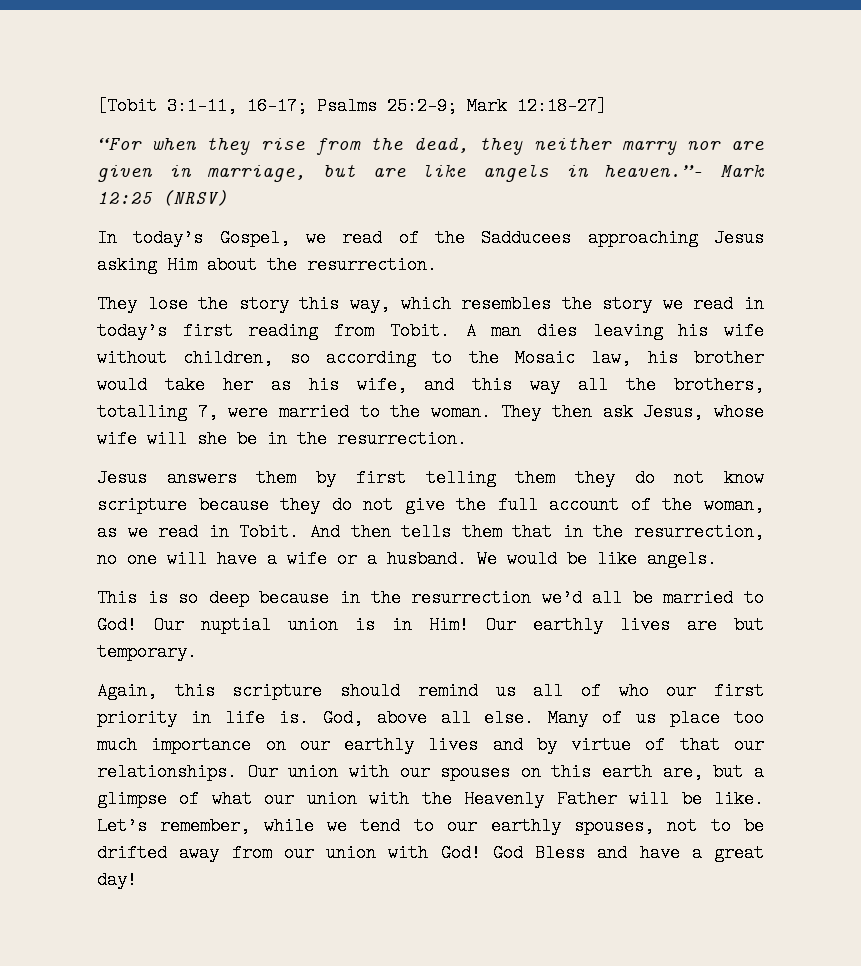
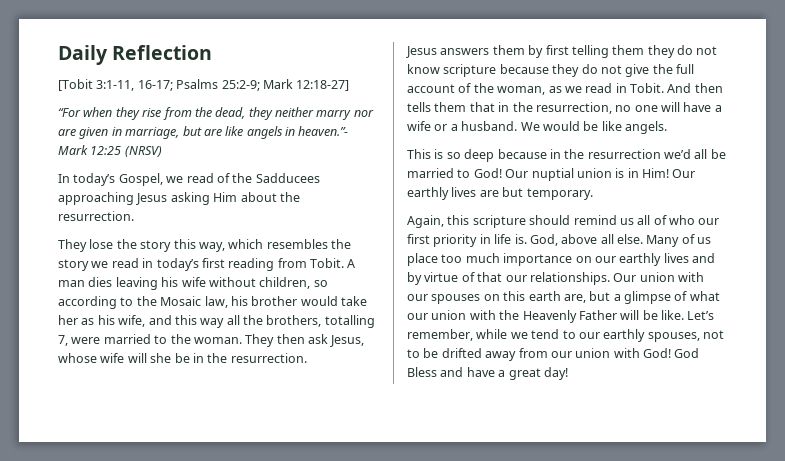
+ Daily Reflection

